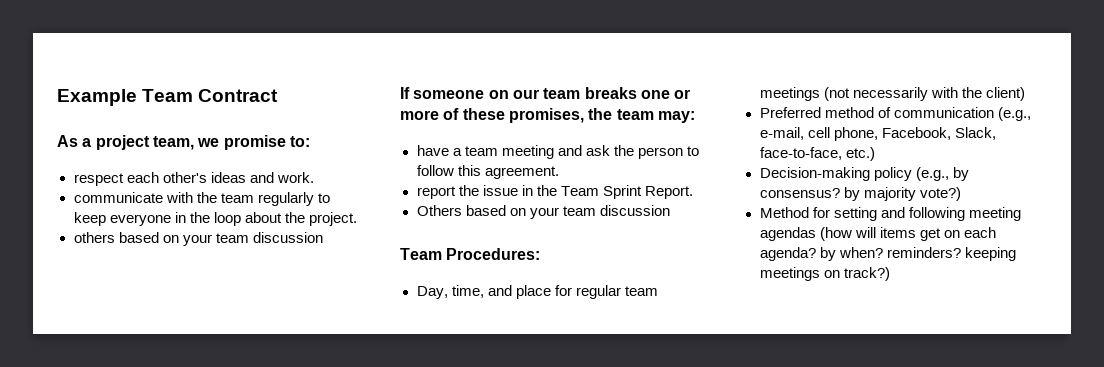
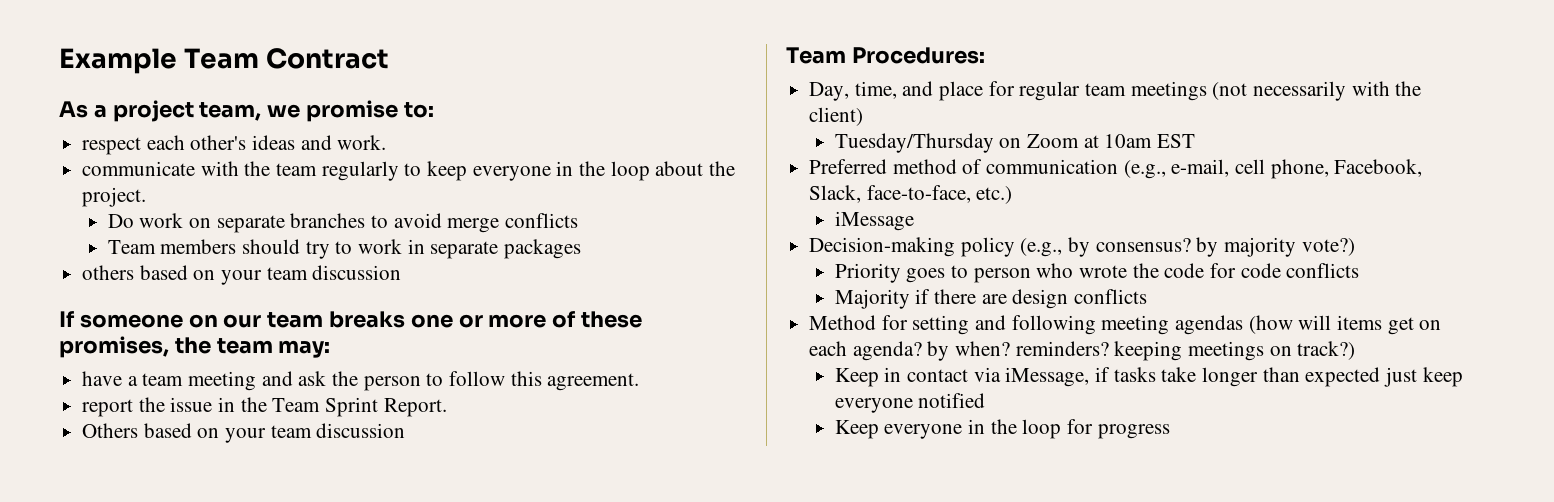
+ Do work on separate branches to avoid merge conflicts
+ Team members should try to work in separate packages
+ Tuesday/Thursday on Zoom at 10am EST
+ iMessage
+ Priority goes to person who wrote the code for code conflicts
+ Majority if there are design conflicts
+ Keep in contact via iMessage, if tasks take longer than expected just keep everyone notified
+ Keep everyone in the loop for progress

